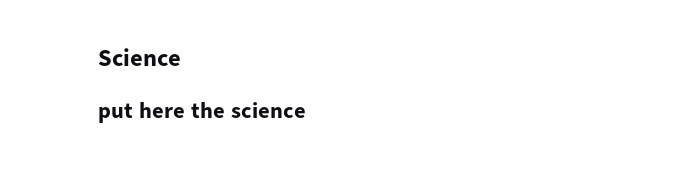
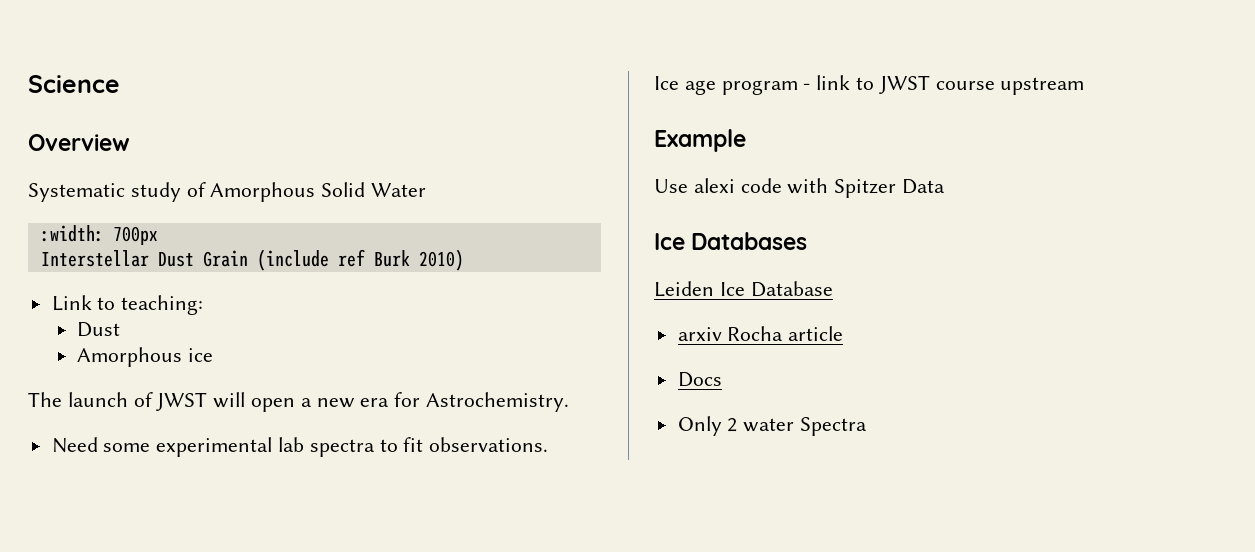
- put here the science
+ Overview
+ Systematic study of Amorphous Solid Water
+ :width: 700px
+ Interstellar Dust Grain (include ref Burk 2010)
+ Link to teaching:
+ Dust
+ Amorphous ice
+ The launch of JWST will open a new era for Astrochemistry.
+ Need some experimental lab spectra to fit observations.
+ Ice age program - link to JWST course upstream
+ Example
+ Use alexi code with Spitzer Data
+ Ice Databases
+ Leiden Ice Database
+ arxiv Rocha article
+ Docs
+ Only 2 water Spectra

